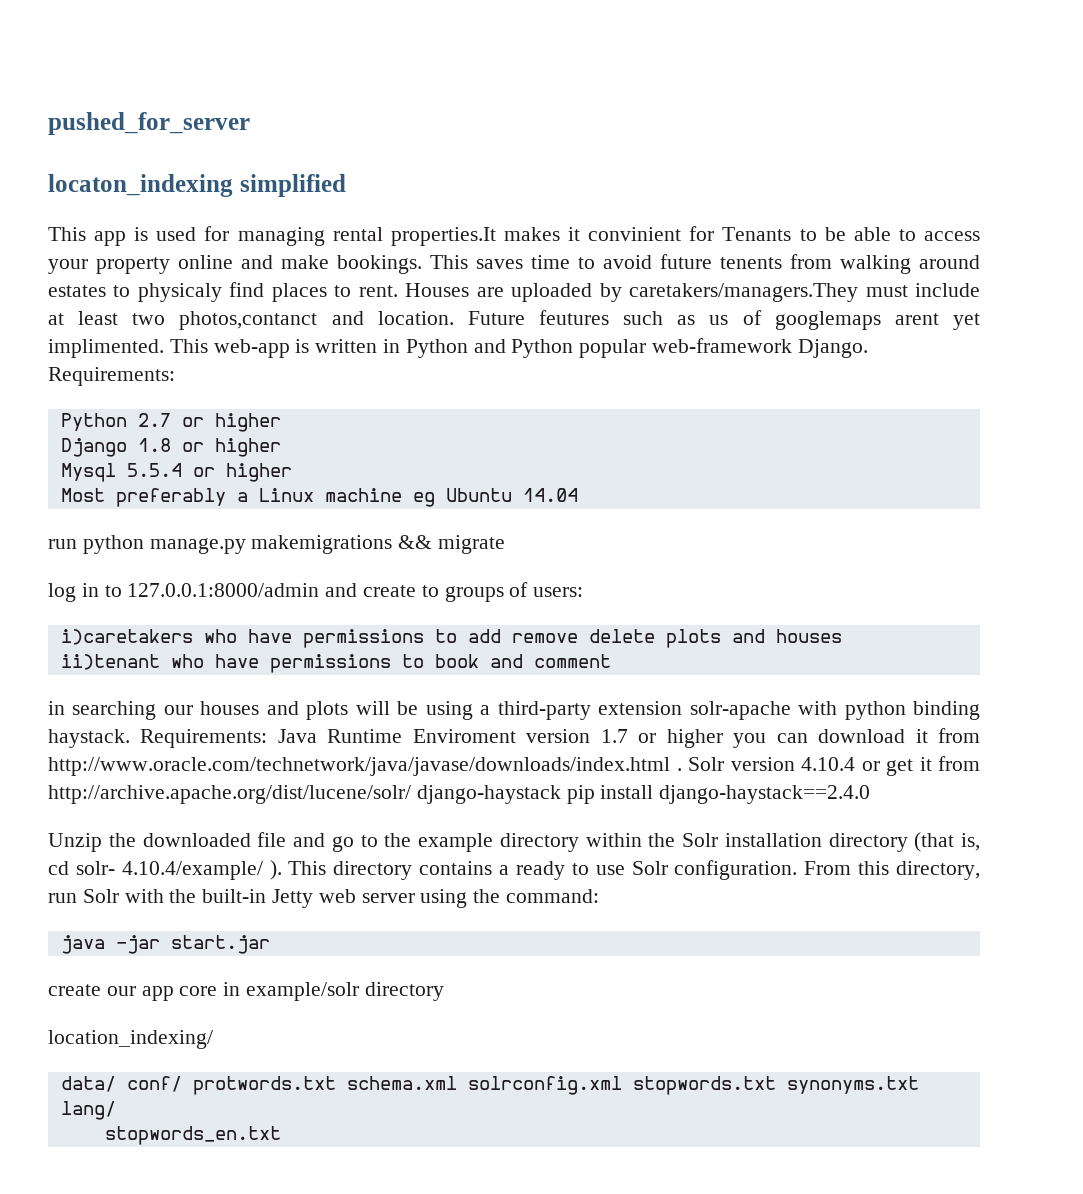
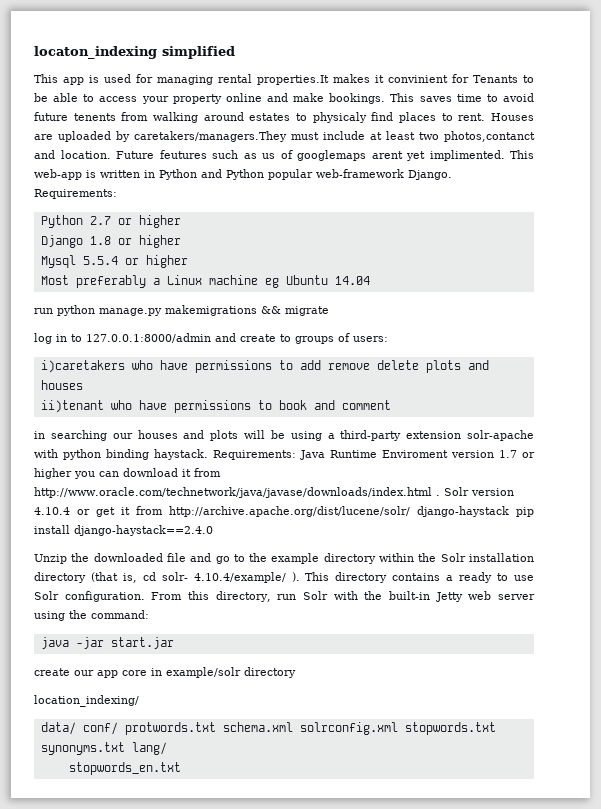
- pushed_for_server

